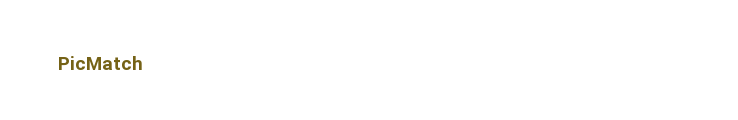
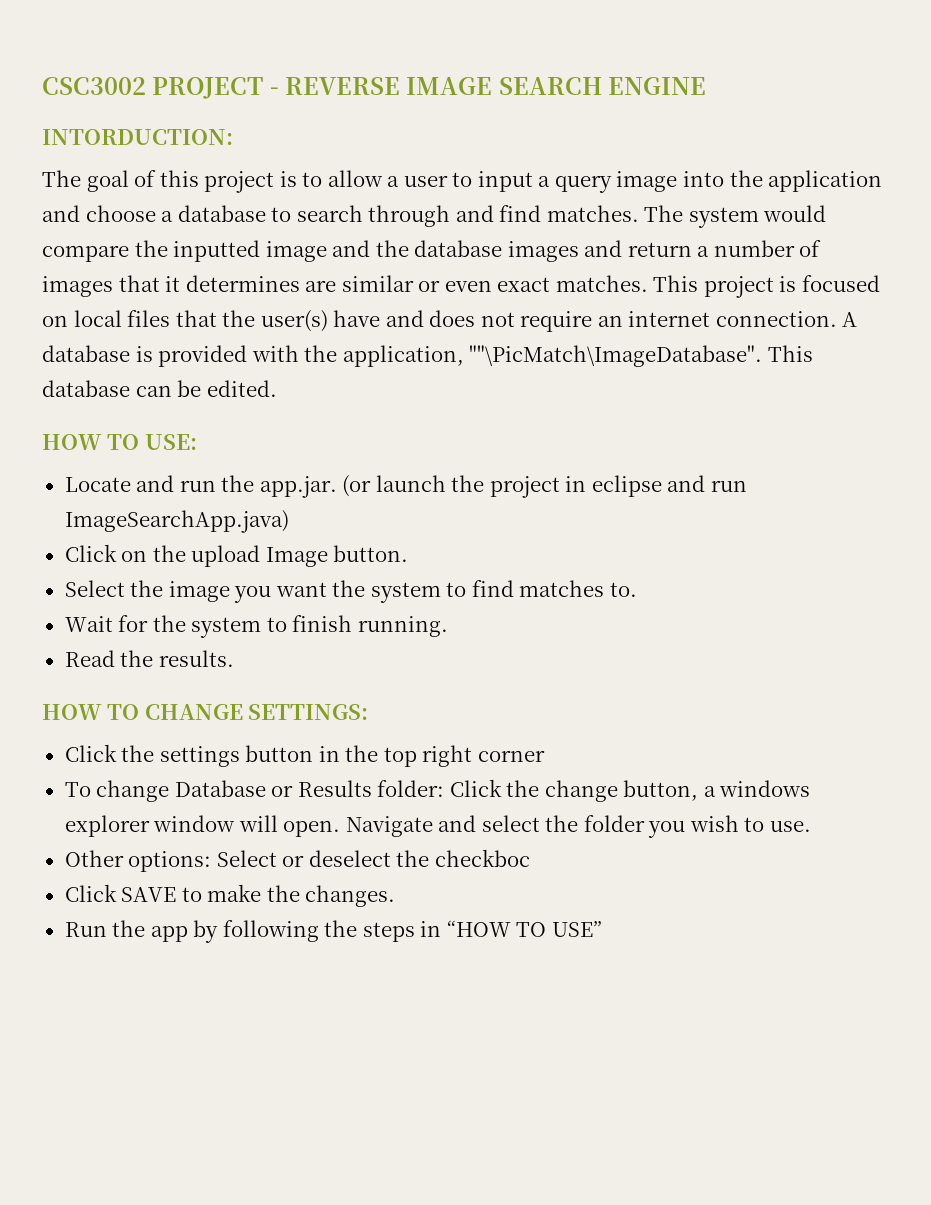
- PicMatch
+ CSC3002 PROJECT - REVERSE IMAGE SEARCH ENGINE
+ INTORDUCTION:
+ The goal of this project is to allow a user to input a query image into the application and choose a database to search through and find matches. The system would compare the inputted image and the database images and return a number of images that it determines are similar or even exact matches. This project is focused on local files that the user(s) have and does not require an internet connection. A database is provided with the application, ""\PicMatch\ImageDatabase". This database can be edited.
+ HOW TO USE:
+ Locate and run the app.jar. (or launch the project in eclipse and run ImageSearchApp.java)
+ Click on the upload Image button.
+ Select the image you want the system to find matches to.
+ Wait for the system to finish running.
+ Read the results.
+ HOW TO CHANGE SETTINGS:
+ Click the settings button in the top right corner
+ To change Database or Results folder: Click the change button, a windows explorer window will open. Navigate and select the folder you wish to use.
+ Other options: Select or deselect the checkboc
+ Click SAVE to make the changes.
+ Run the app by following the steps in “HOW TO USE”

